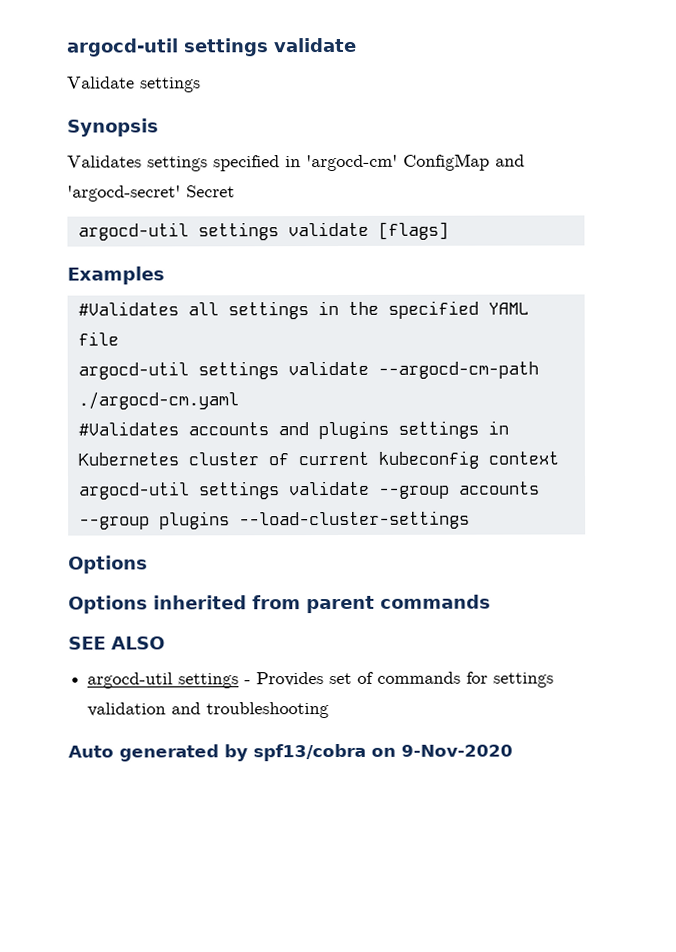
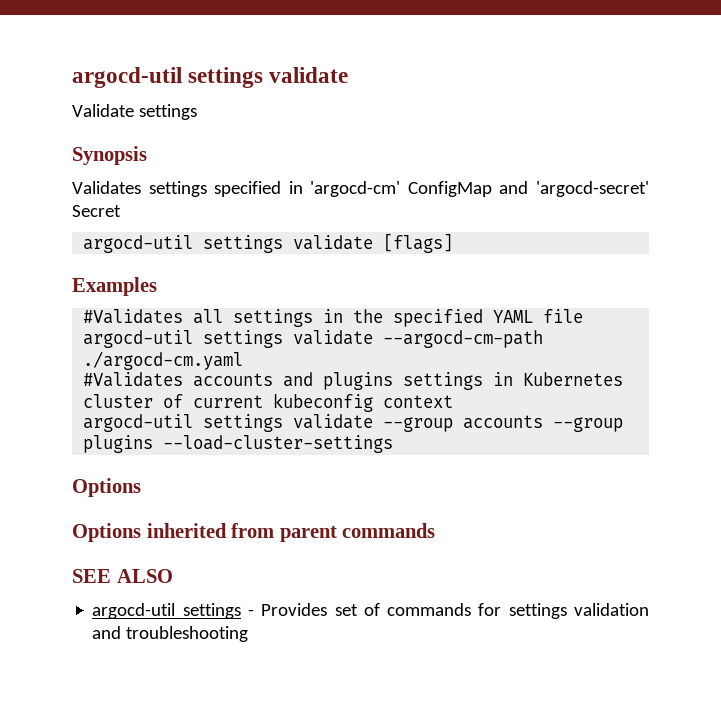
- Auto generated by spf13/cobra on 9-Nov-2020

